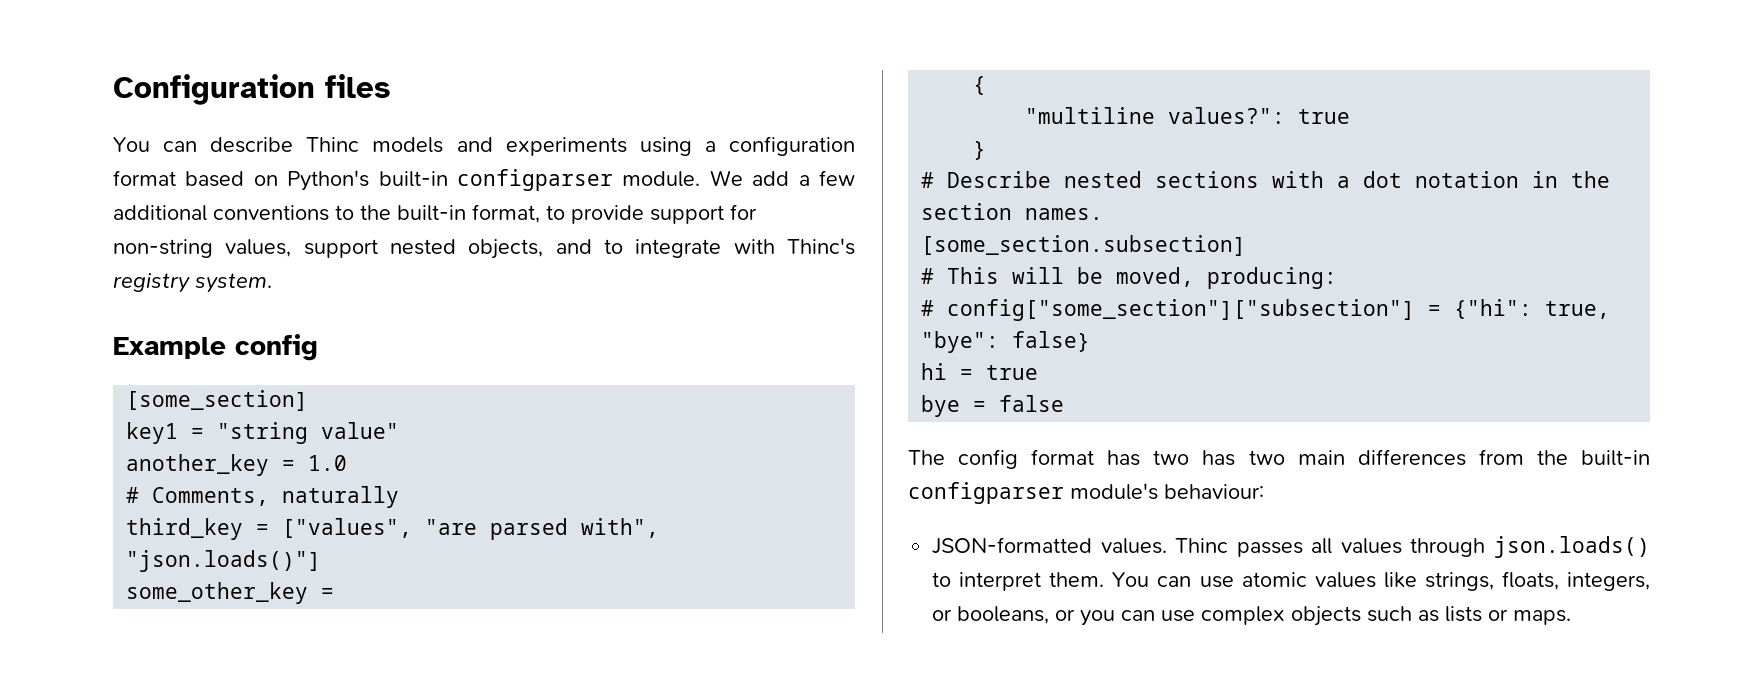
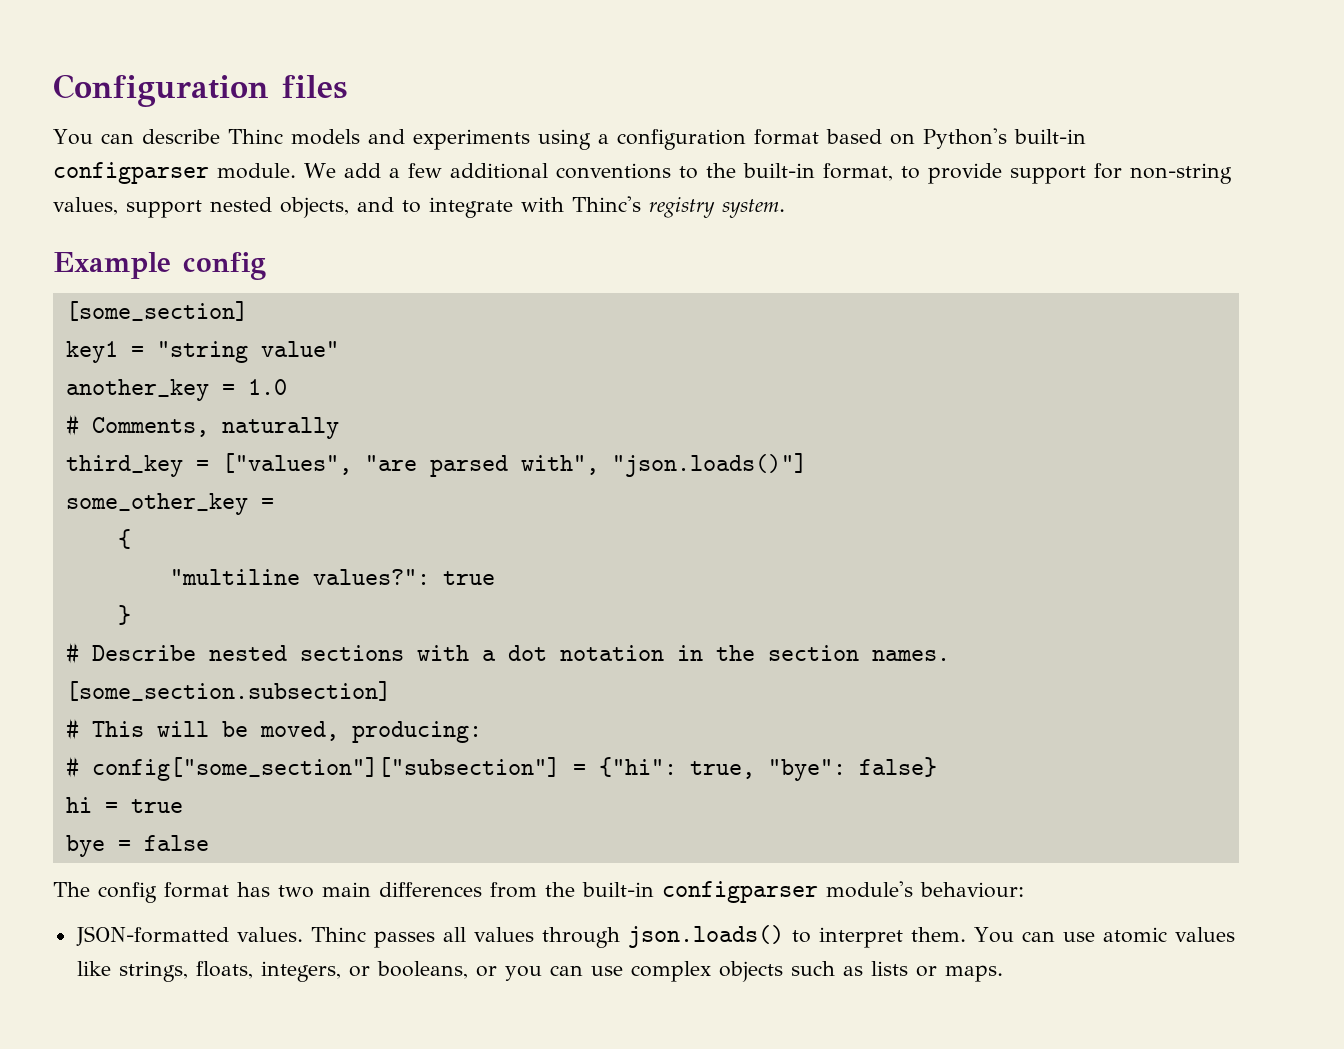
- The config format has two has two main differences from the built-in configparser module's behaviour:
+ The config format has two main differences from the built-in configparser module's behaviour:

